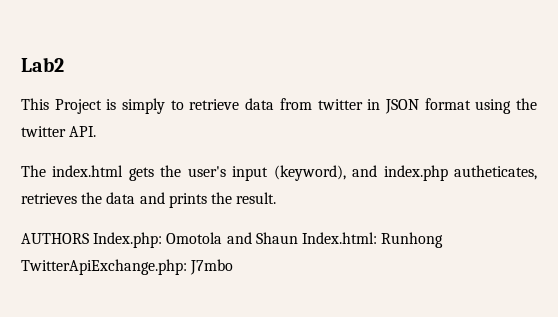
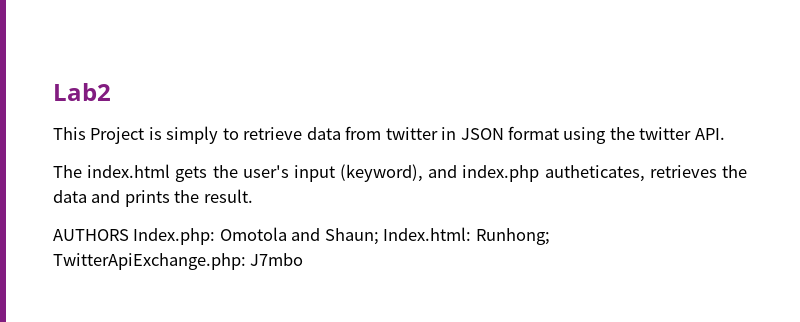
- AUTHORS Index.php: Omotola and Shaun Index.html: Runhong TwitterApiExchange.php: J7mbo
+ AUTHORS Index.php: Omotola and Shaun; Index.html: Runhong; TwitterApiExchange.php: J7mbo

